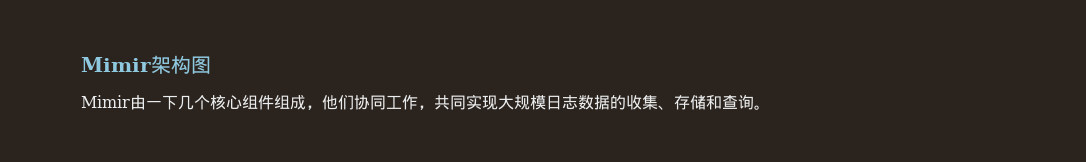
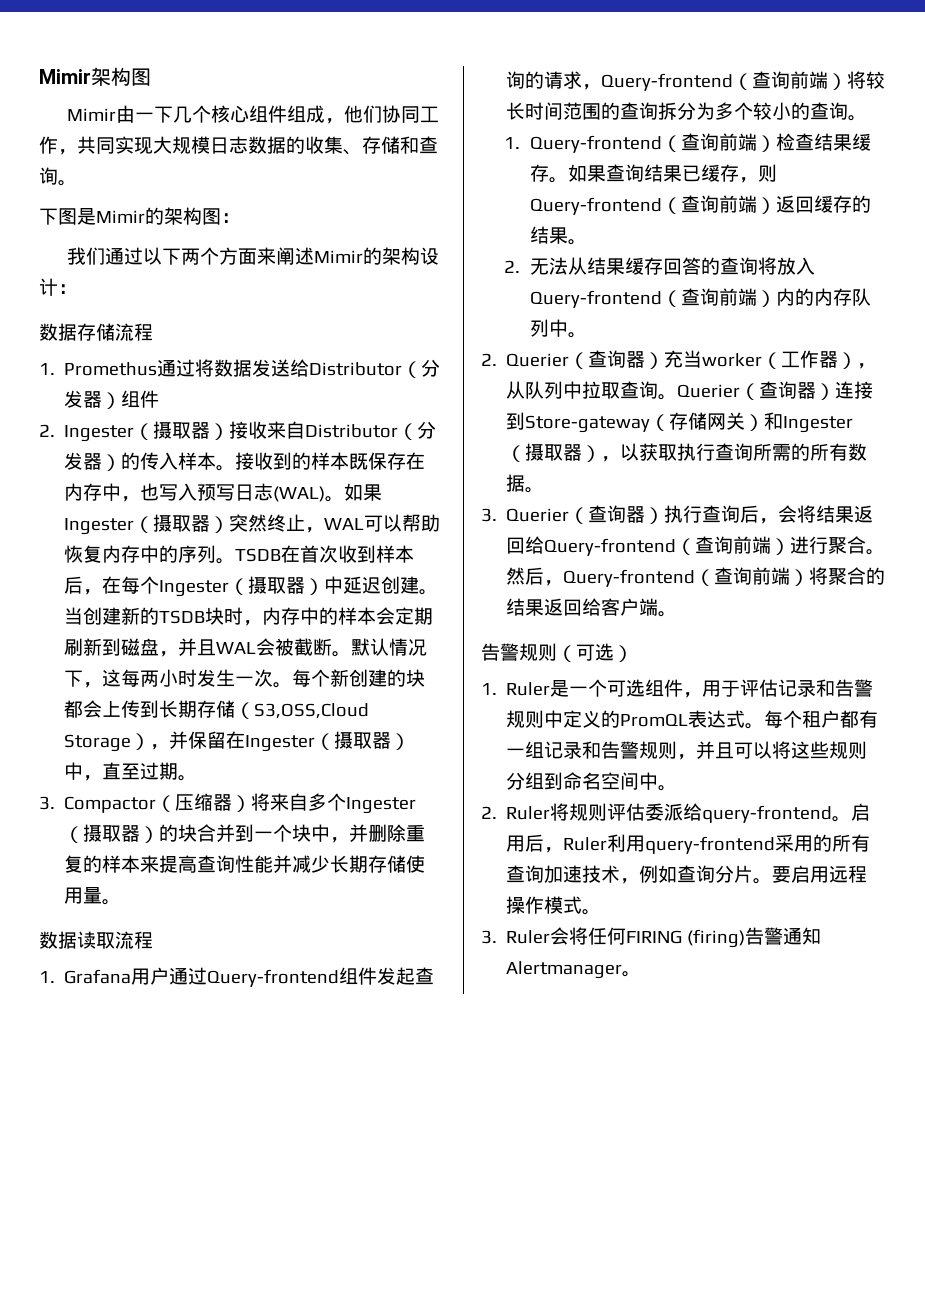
+ 下图是Mimir的架构图：
+ 我们通过以下两个方面来阐述Mimir的架构设计：
+ 数据存储流程
+ 1. Promethus通过将数据发送给Distributor（分发器）组件
+ 2. Ingester（摄取器）接收来自Distributor（分发器）的传入样本。接收到的样本既保存在内存中，也写入预写日志(WAL)。如果Ingester（摄取器）突然终止，WAL可以帮助恢复内存中的序列。TSDB在首次收到样本后，在每个Ingester（摄取器）中延迟创建。当创建新的TSDB块时，内存中的样本会定期刷新到磁盘，并且WAL会被截断。默认情况下，这每两小时发生一次。每个新创建的块都会上传到长期存储（S3,OSS,Cloud Storage），并保留在Ingester（摄取器）中，直至过期。
+ 3. Compactor（压缩器）将来自多个Ingester（摄取器）的块合并到一个块中，并删除重复的样本来提高查询性能并减少长期存储使用量。
+ 数据读取流程
+ 1. Grafana用户通过Query-frontend组件发起查询的请求，Query-frontend（查询前端）将较长时间范围的查询拆分为多个较小的查询。
+ 1. Query-frontend（查询前端）检查结果缓存。如果查询结果已缓存，则Query-frontend（查询前端）返回缓存的结果。
+ 2.无法从结果缓存回答的查询将放入Query-frontend（查询前端）内的内存队列中。
+ 2. Querier（查询器）充当worker（工作器），从队列中拉取查询。Querier（查询器）连接到Store-gateway（存储网关）和Ingester（摄取器），以获取执行查询所需的所有数据。
+ 3. Querier（查询器）执行查询后，会将结果返回给Query-frontend（查询前端）进行聚合。然后，Query-frontend（查询前端）将聚合的结果返回给客户端。
+ 告警规则（可选）
+ 1. Ruler是一个可选组件，用于评估记录和告警规则中定义的PromQL表达式。每个租户都有一组记录和告警规则，并且可以将这些规则分组到命名空间中。
+ 2. Ruler将规则评估委派给query-frontend。启用后，Ruler利用query-frontend采用的所有查询加速技术，例如查询分片。要启用远程操作模式。
+ 3. Ruler会将任何FIRING (firing)告警通知Alertmanager。

